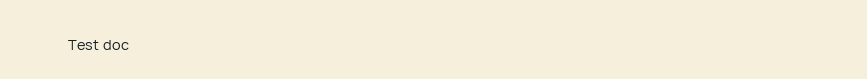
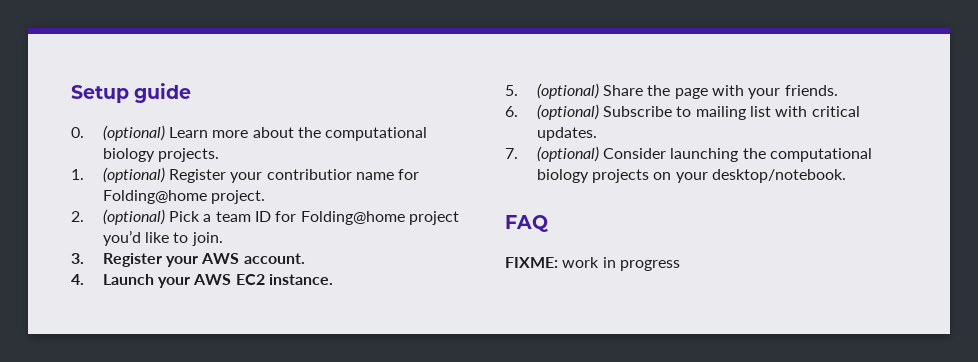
- Test doc
+ Setup guide
+ 0. (optional) Learn more about the computational biology projects.
+ 1. (optional) Register your contributior name for Folding@home project.
+ 2. (optional) Pick a team ID for Folding@home project you’d like to join.
+ 3. Register your AWS account.
+ 4. Launch your AWS EC2 instance.
+ 5. (optional) Share the page with your friends.
+ 6. (optional) Subscribe to mailing list with critical updates.
+ 7. (optional) Consider launching the computational biology projects on your desktop/notebook.
+ FAQ
+ FIXME: work in progress

